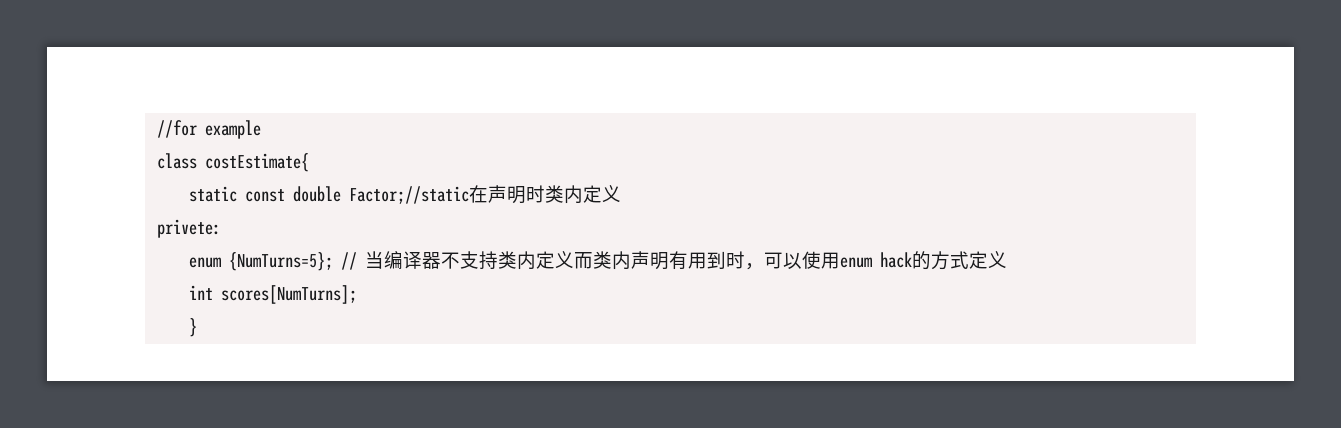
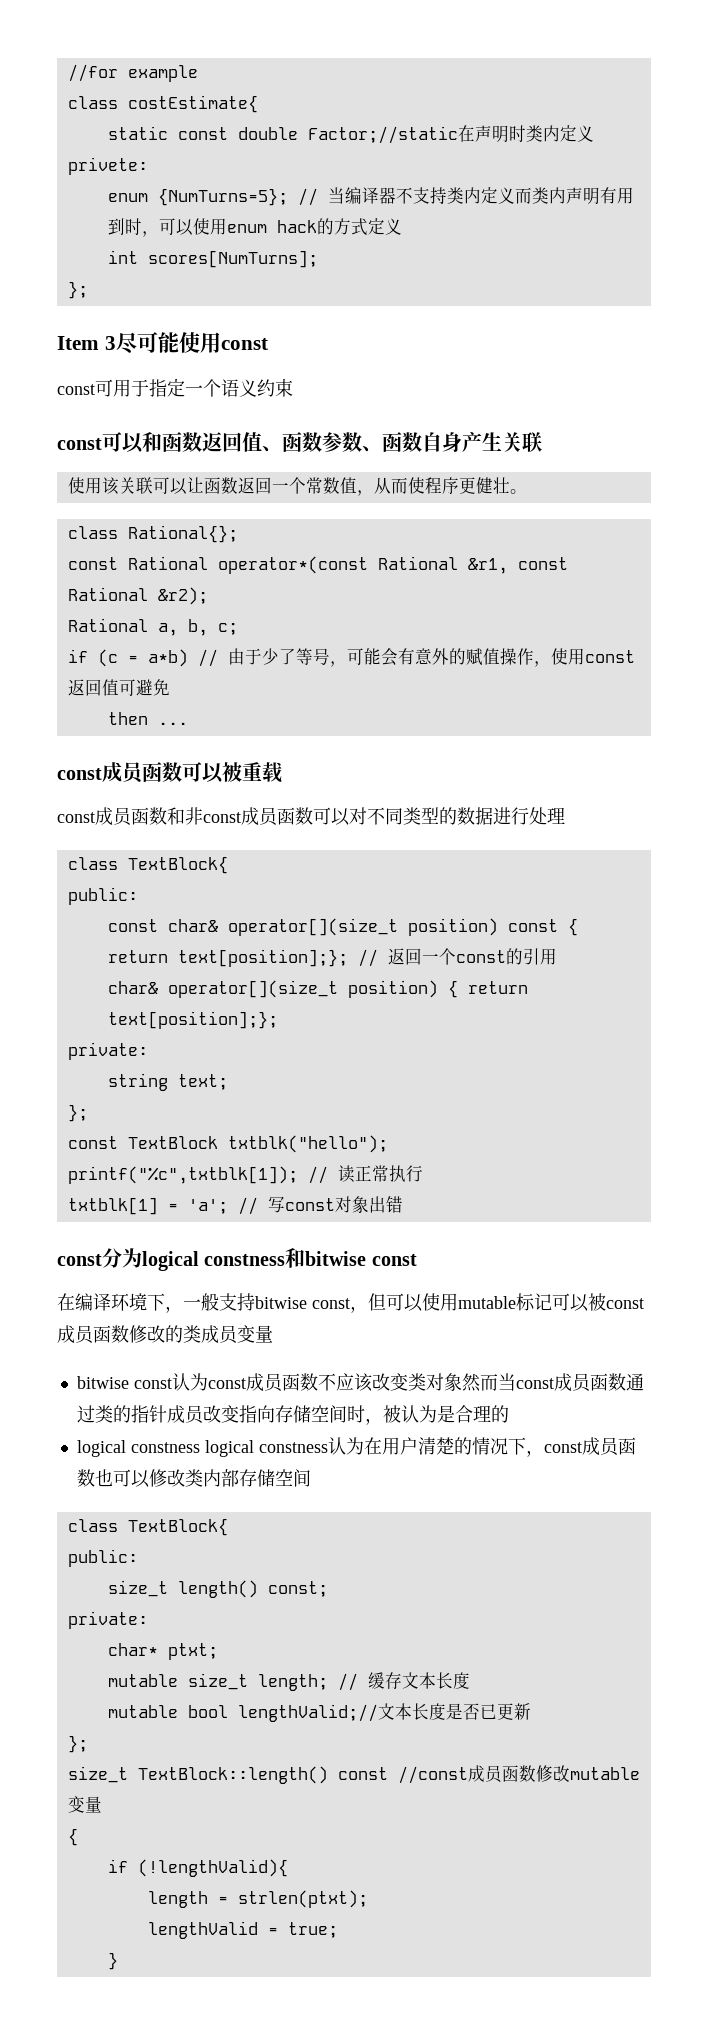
  int scores[NumTurns];
+ };
+ Item 3尽可能使用const
+ const可用于指定一个语义约束
+ const可以和函数返回值、函数参数、函数自身产生关联
+ 使用该关联可以让函数返回一个常数值，从而使程序更健壮。
+ class Rational{};
+ const Rational operator*(const Rational &r1, const Rational &r2);
+ Rational a, b, c;
+ if (c = a*b) // 由于少了等号，可能会有意外的赋值操作，使用const返回值可避免
+ then ...
+ const成员函数可以被重载
+ const成员函数和非const成员函数可以对不同类型的数据进行处理
+ class TextBlock{
+ public:
+ const char& operator[](size_t position) const { return text[position];}; // 返回一个const的引用
+ char& operator[](size_t position) { return text[position];};
+ private:
+ string text;
+ };
+ const TextBlock txtblk("hello");
+ printf("%c",txtblk[1]); // 读正常执行
+ txtblk[1] = 'a'; // 写const对象出错
+ const分为logical constness和bitwise const
+ 在编译环境下，一般支持bitwise const，但可以使用mutable标记可以被const成员函数修改的类成员变量
+ bitwise const认为const成员函数不应该改变类对象然而当const成员函数通过类的指针成员改变指向存储空间时，被认为是合理的
+ logical constness logical constness认为在用户清楚的情况下，const成员函数也可以修改类内部存储空间
+ class TextBlock{
+ public:
+ size_t length() const;
+ private:
+ char* ptxt;
+ mutable size_t length; // 缓存文本长度
+ mutable bool lengthValid;//文本长度是否已更新
+ };
+ size_t TextBlock::length() const //const成员函数修改mutable变量
+ {
+ if (!lengthValid){
+ length = strlen(ptxt);
+ lengthValid = true;

